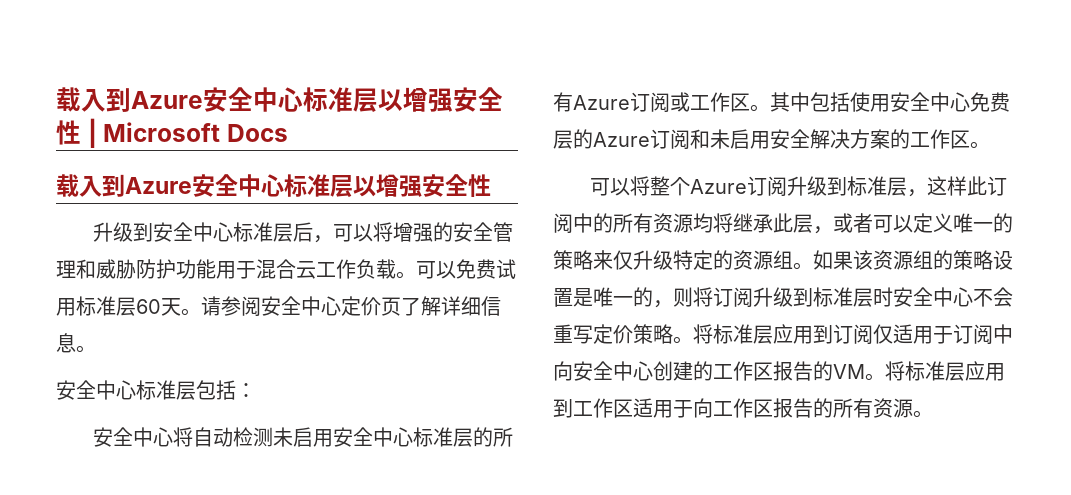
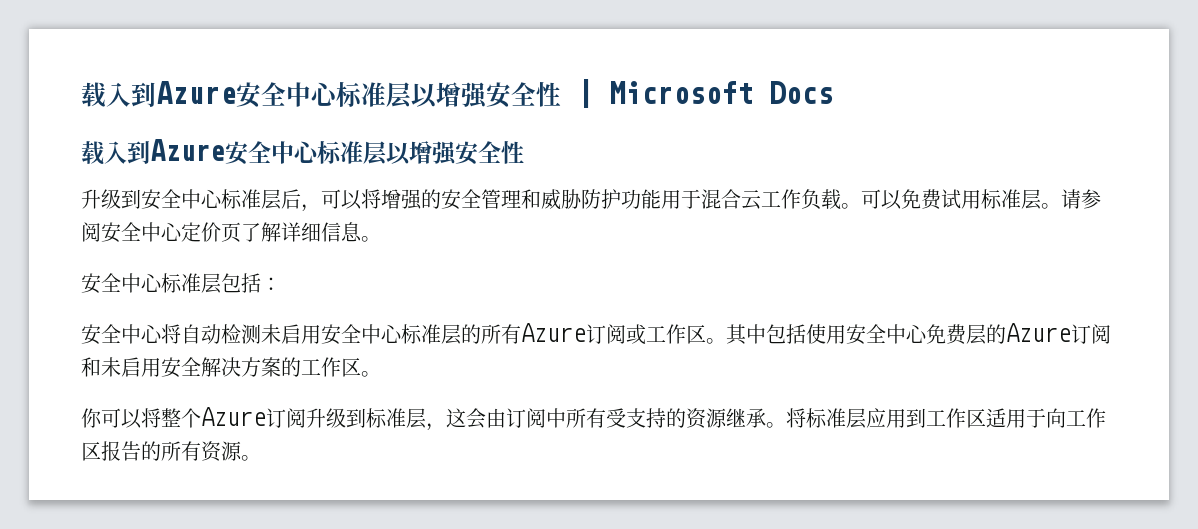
- 可以免费试用标准层60天。
+ 可以免费试用标准层。
- 可以将整个Azure订阅升级到标准层，这样此订阅中的所有资源均将继承此层，或者可以定义唯一的策略来仅升级特定的资源组。如果该资源组的策略设置是唯一的，则将订阅升级到标准层时安全中心不会重写定价策略。将标准层应用到订阅仅适用于订阅中向安全中心创建的工作区报告的VM。
+ 你可以将整个Azure订阅升级到标准层，这会由订阅中所有受支持的资源继承。

